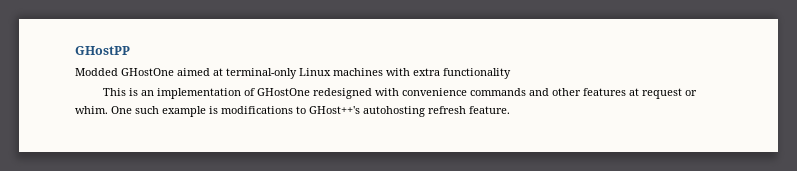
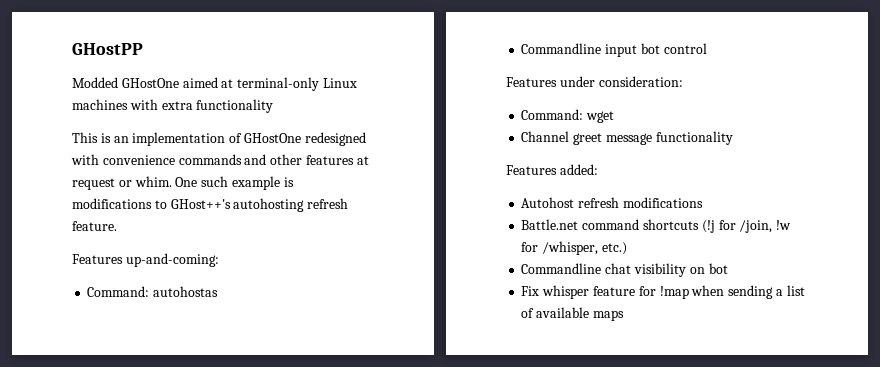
+ Features up-and-coming:
+ Command: autohostas
+ Commandline input bot control
+ Features under consideration:
+ Command: wget
+ Channel greet message functionality
+ Features added:
+ Autohost refresh modifications
+ Battle.net command shortcuts (!j for /join, !w for /whisper, etc.)
+ Commandline chat visibility on bot
+ Fix whisper feature for !map when sending a list of available maps

